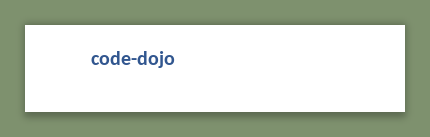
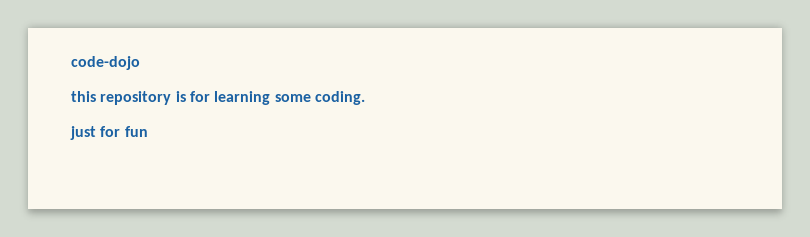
+ this repository is for learning some coding.
+ just for fun

